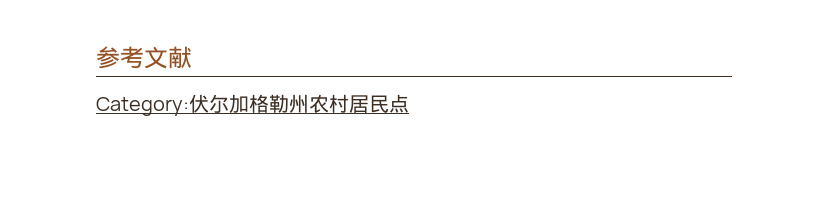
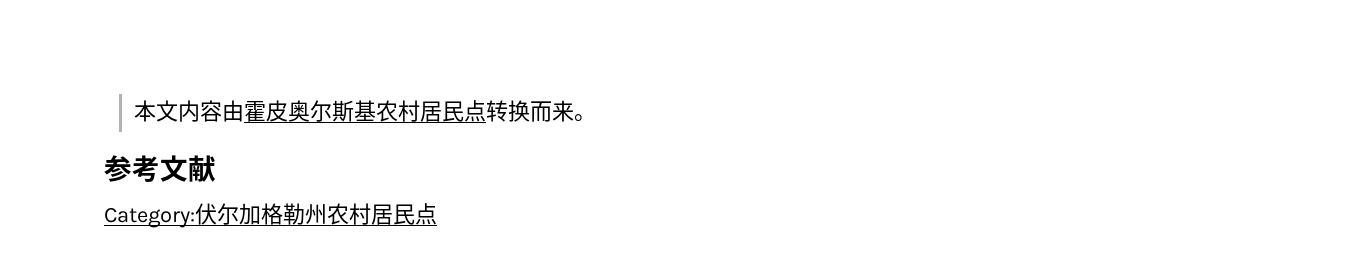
+ 本文内容由霍皮奥尔斯基农村居民点转换而来。

